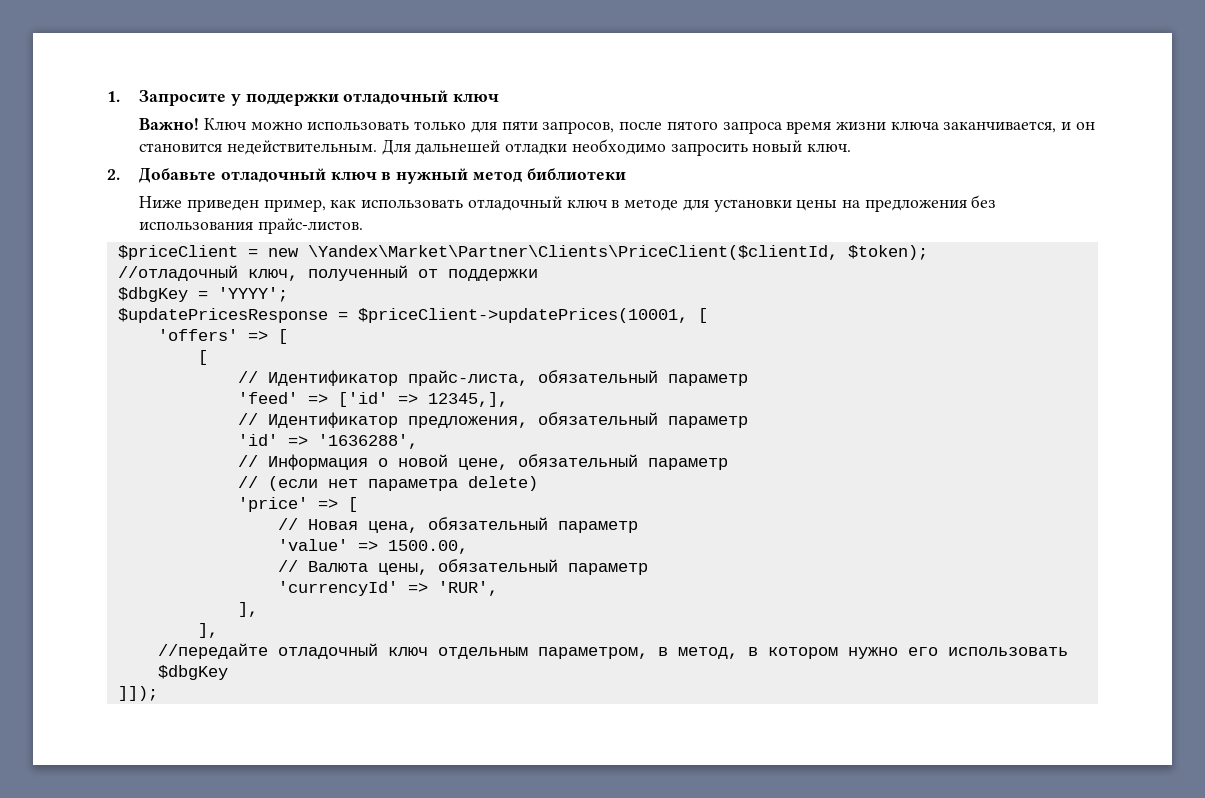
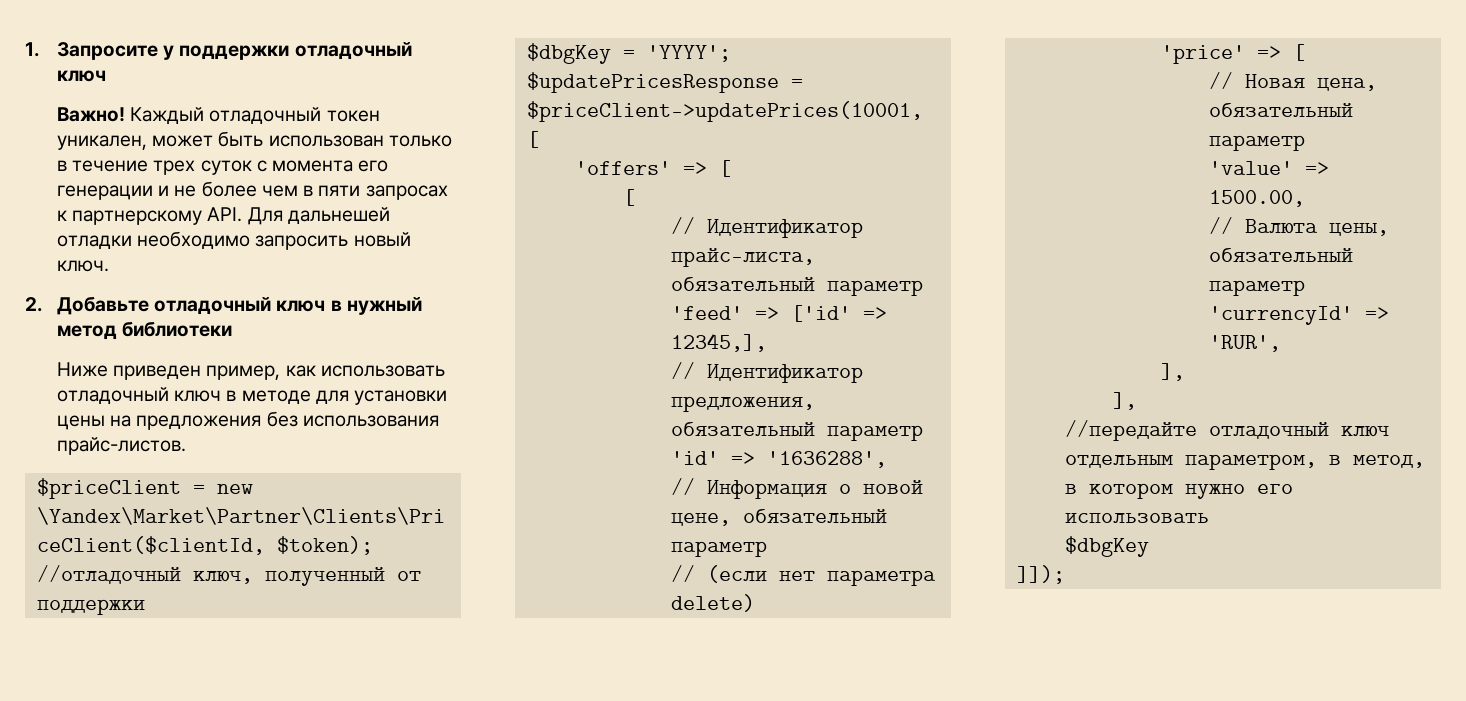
- Ключ можно использовать только для пяти запросов, после пятого запроса время жизни ключа заканчивается, и он становится недействительным. Для дальнешей отладки необходимо запросить новый ключ.
+ Каждый отладочный токен уникален, может быть использован только в течение трех суток с момента его генерации и не более чем в пяти запросах к партнерскому API. Для дальнешей отладки необходимо запросить новый ключ.

